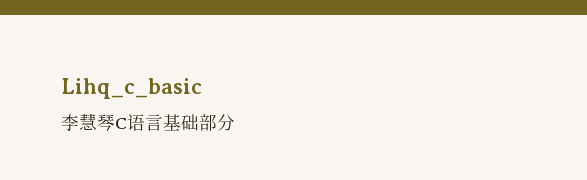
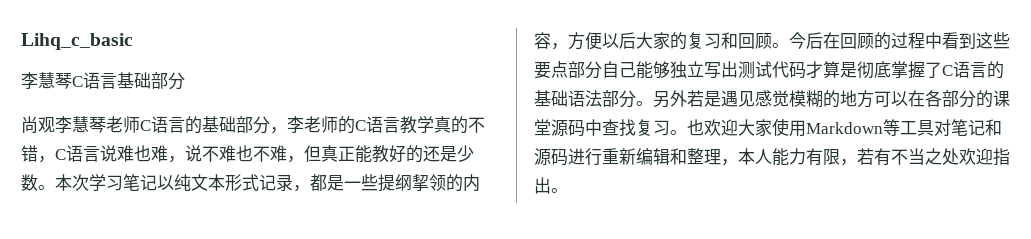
+ 尚观李慧琴老师C语言的基础部分，李老师的C语言教学真的不错，C语言说难也难，说不难也不难，但真正能教好的还是少数。本次学习笔记以纯文本形式记录，都是一些提纲挈领的内容，方便以后大家的复习和回顾。今后在回顾的过程中看到这些要点部分自己能够独立写出测试代码才算是彻底掌握了C语言的基础语法部分。另外若是遇见感觉模糊的地方可以在各部分的课堂源码中查找复习。也欢迎大家使用Markdown等工具对笔记和源码进行重新编辑和整理，本人能力有限，若有不当之处欢迎指出。

